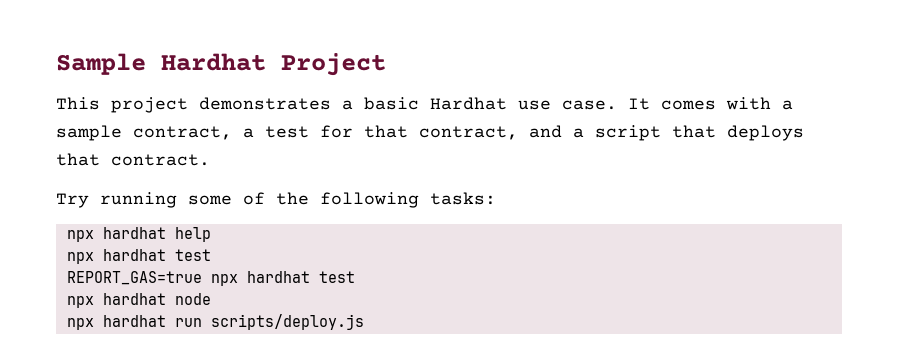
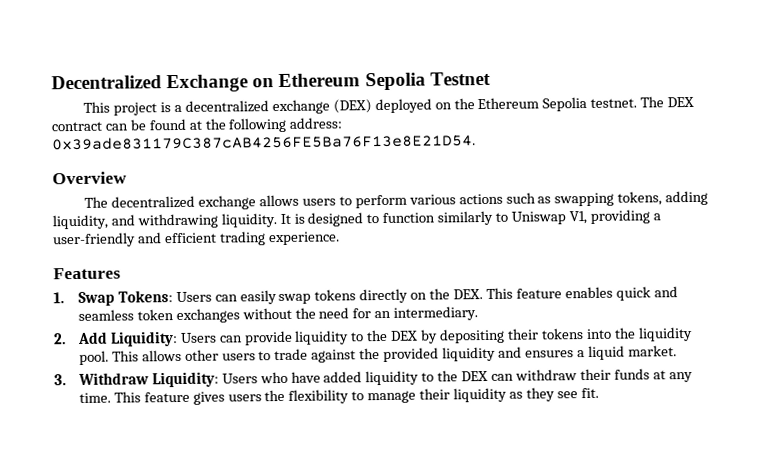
- Sample Hardhat Project
- This project demonstrates a basic Hardhat use case. It comes with a sample contract, a test for that contract, and a script that deploys that contract.
- Try running some of the following tasks:
- npx hardhat help
- npx hardhat test
- REPORT_GAS=true npx hardhat test
- npx hardhat node
- npx hardhat run scripts/deploy.js
+ Decentralized Exchange on Ethereum Sepolia Testnet
+ This project is a decentralized exchange (DEX) deployed on the Ethereum Sepolia testnet. The DEX contract can be found at the following address: 0x39ade831179C387cAB4256FE5Ba76F13e8E21D54.
+ Overview
+ The decentralized exchange allows users to perform various actions such as swapping tokens, adding liquidity, and withdrawing liquidity. It is designed to function similarly to Uniswap V1, providing a user-friendly and efficient trading experience.
+ Features
+ 1. Swap Tokens: Users can easily swap tokens directly on the DEX. This feature enables quick and seamless token exchanges without the need for an intermediary.
+ 2. Add Liquidity: Users can provide liquidity to the DEX by depositing their tokens into the liquidity pool. This allows other users to trade against the provided liquidity and ensures a liquid market.
+ 3. Withdraw Liquidity: Users who have added liquidity to the DEX can withdraw their funds at any time. This feature gives users the flexibility to manage their liquidity as they see fit.

